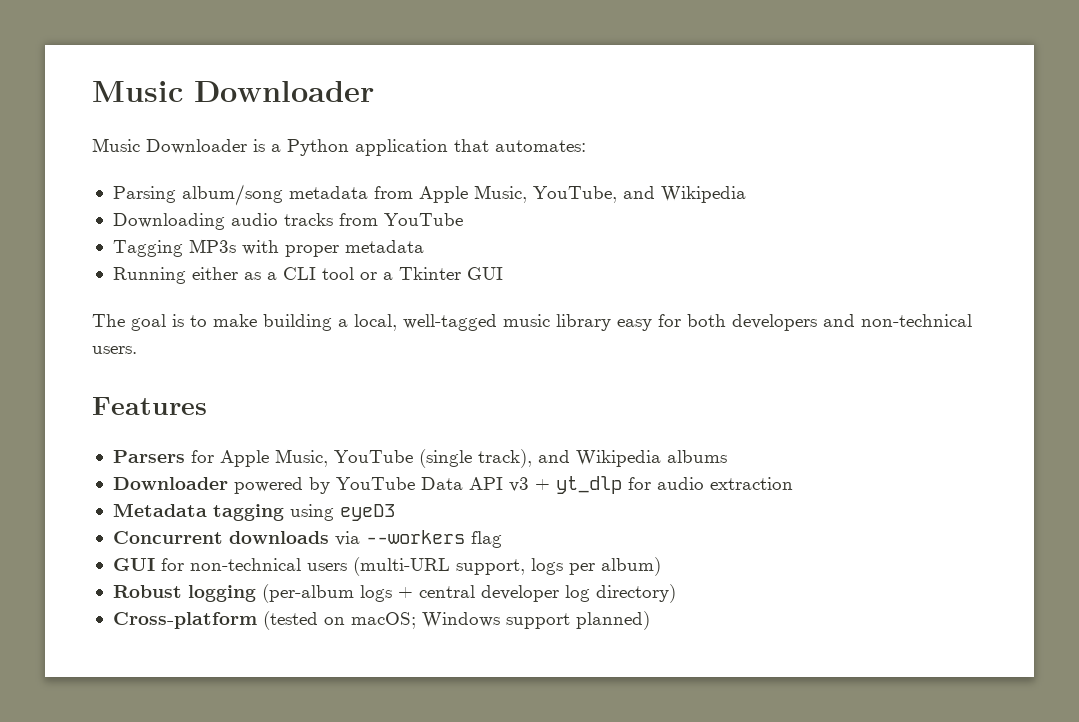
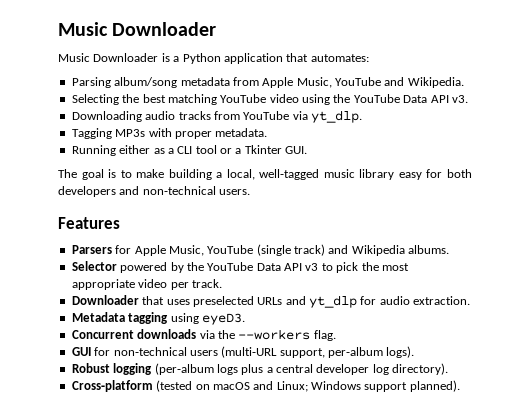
- Parsing album/song metadata from Apple Music, YouTube, and Wikipedia
+ Parsing album/song metadata from Apple Music, YouTube and Wikipedia.
+ Selecting the best matching YouTube video using the YouTube Data API v3.
- Downloading audio tracks from YouTube
+ Downloading audio tracks from YouTube via yt_dlp.
- Tagging MP3s with proper metadata
+ Tagging MP3s with proper metadata.
- Running either as a CLI tool or a Tkinter GUI
+ Running either as a CLI tool or a Tkinter GUI.
- Parsers for Apple Music, YouTube (single track), and Wikipedia albums
- Downloader powered by YouTube Data API v3 + yt_dlp for audio extraction
+ Parsers for Apple Music, YouTube (single track) and Wikipedia albums.
+ Selector powered by the YouTube Data API v3 to pick the most appropriate video per track.
+ Downloader that uses preselected URLs and yt_dlp for audio extraction.
- Metadata tagging using eyeD3
+ Metadata tagging using eyeD3.
- Concurrent downloads via --workers flag
+ Concurrent downloads via the --workers flag.
- GUI for non‑technical users (multi‑URL support, logs per album)
+ GUI for non‑technical users (multi‑URL support, per‑album logs).
- Robust logging (per‑album logs + central developer log directory)
+ Robust logging (per‑album logs plus a central developer log directory).
- Cross‑platform (tested on macOS; Windows support planned)
+ Cross‑platform (tested on macOS and Linux; Windows support planned).

